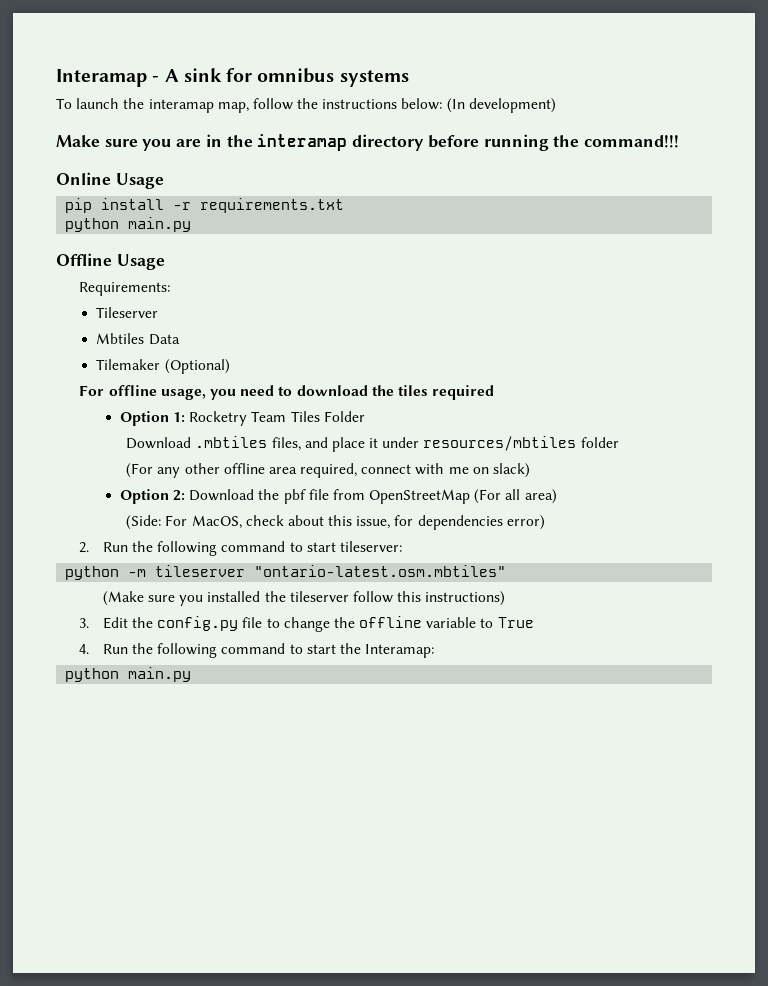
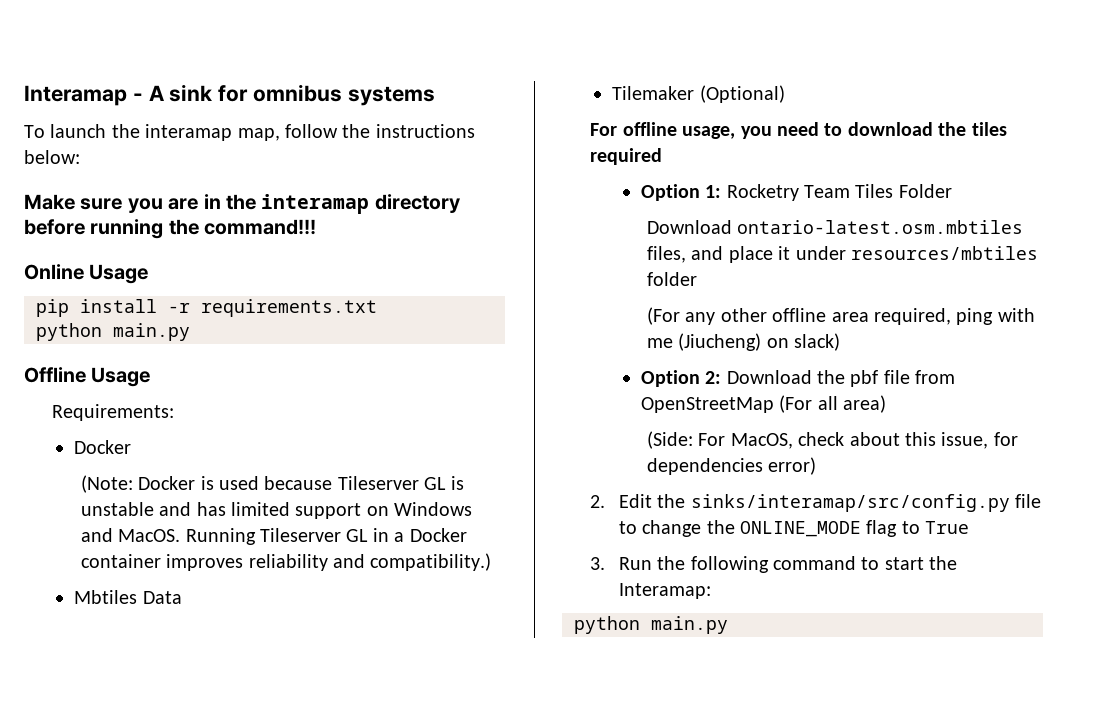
- To launch the interamap map, follow the instructions below: (In development)
+ To launch the interamap map, follow the instructions below:
  Requirements:
- Tileserver
+ Docker
+ (Note: Docker is used because Tileserver GL is unstable and has limited support on Windows and MacOS. Running Tileserver GL in a Docker container improves reliability and compatibility.)
- Download .mbtiles files, and place it under resources/mbtiles folder
+ Download ontario-latest.osm.mbtiles files, and place it under resources/mbtiles folder
- (For any other offline area required, connect with me on slack)
+ (For any other offline area required, ping with me (Jiucheng) on slack)
- 2. Run the following command to start tileserver:
- python -m tileserver "ontario-latest.osm.mbtiles"
- (Make sure you installed the tileserver follow this instructions)
- 3. Edit the config.py file to change the offline variable to True
+ 2. Edit the sinks/interamap/src/config.py file to change the ONLINE_MODE flag to True
- 4. Run the following command to start the Interamap:
+ 3. Run the following command to start the Interamap:

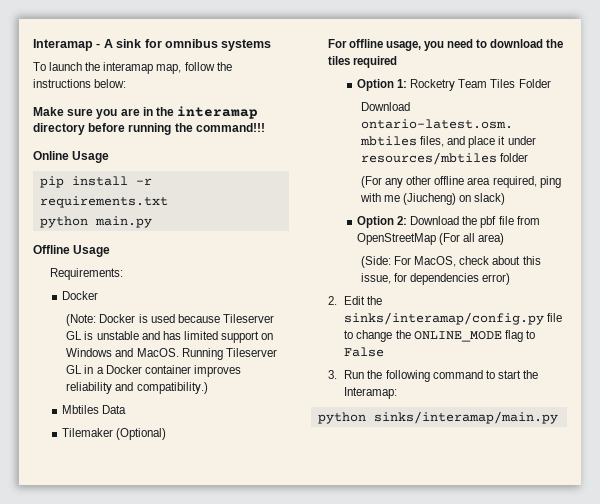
- 2. Edit the sinks/interamap/src/config.py file to change the ONLINE_MODE flag to True
+ 2. Edit the sinks/interamap/config.py file to change the ONLINE_MODE flag to False
  3. Run the following command to start the Interamap:
- python main.py
+ python sinks/interamap/main.py

